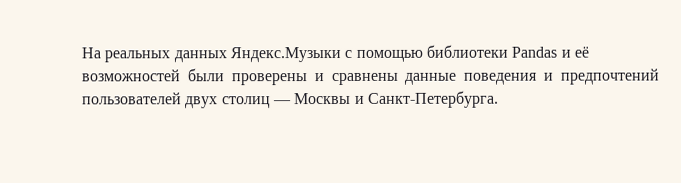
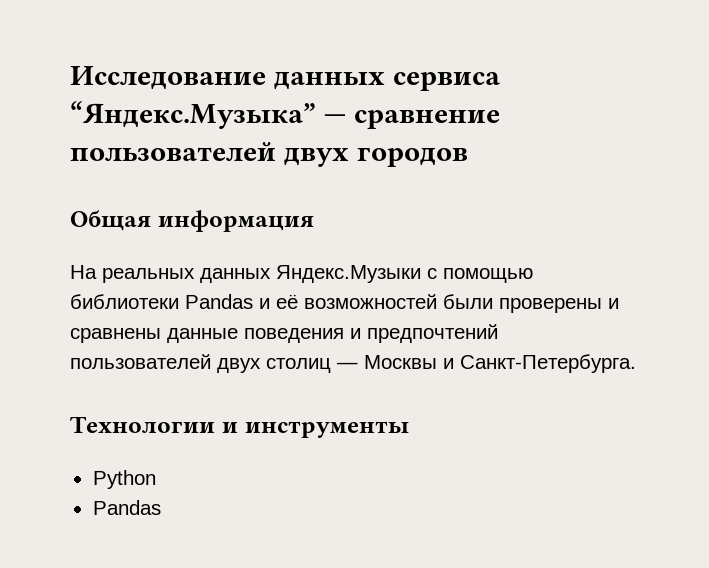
+ Исследование данных сервиса “Яндекс.Музыка” — сравнение пользователей двух городов
+ Общая информация
+ Технологии и инструменты
+ Python
+ Pandas

